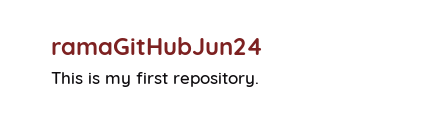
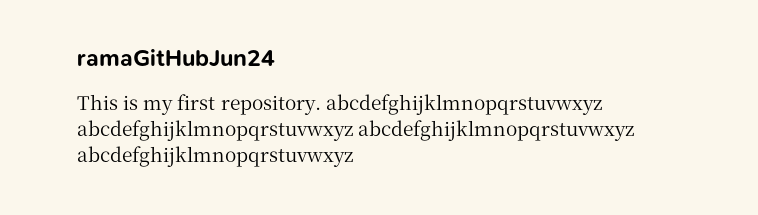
- This is my first repository.
+ This is my first repository. abcdefghijklmnopqrstuvwxyz abcdefghijklmnopqrstuvwxyz abcdefghijklmnopqrstuvwxyz abcdefghijklmnopqrstuvwxyz

